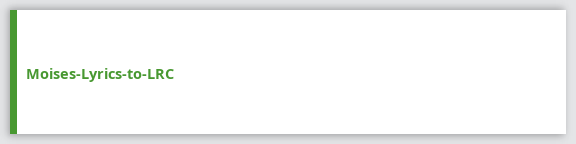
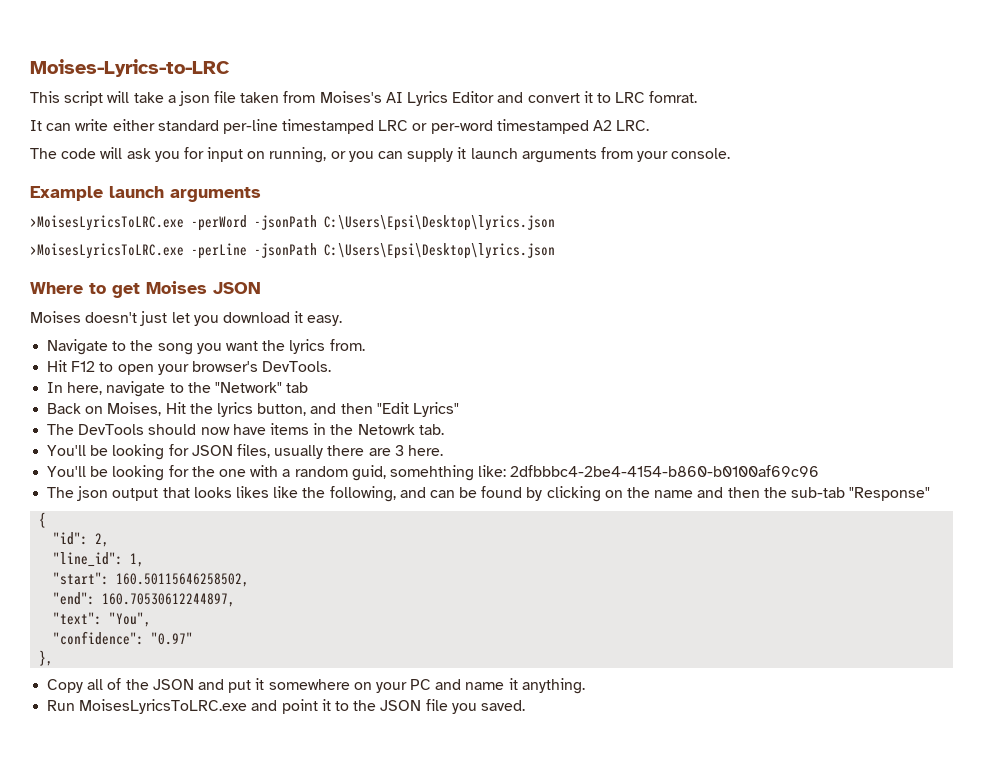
+ This script will take a json file taken from Moises's AI Lyrics Editor and convert it to LRC fomrat.
+ It can write either standard per-line timestamped LRC or per-word timestamped A2 LRC.
+ The code will ask you for input on running, or you can supply it launch arguments from your console.
+ Example launch arguments
+ >MoisesLyricsToLRC.exe -perWord -jsonPath C:\Users\Epsi\Desktop\lyrics.json
+ >MoisesLyricsToLRC.exe -perLine -jsonPath C:\Users\Epsi\Desktop\lyrics.json
+ Where to get Moises JSON
+ Moises doesn't just let you download it easy.
+ Navigate to the song you want the lyrics from.
+ Hit F12 to open your browser's DevTools.
+ In here, navigate to the "Network" tab
+ Back on Moises, Hit the lyrics button, and then "Edit Lyrics"
+ The DevTools should now have items in the Netowrk tab.
+ You'll be looking for JSON files, usually there are 3 here.
+ You'll be looking for the one with a random guid, somehthing like: 2dfbbbc4-2be4-4154-b860-b0100af69c96
+ The json output that looks likes like the following, and can be found by clicking on the name and then the sub-tab "Response"
+ {
+ "id": 2,
+ "line_id": 1,
+ "start": 160.50115646258502,
+ "end": 160.70530612244897,
+ "text": "You",
+ "confidence": "0.97"
+ },
+ Copy all of the JSON and put it somewhere on your PC and name it anything.
+ Run MoisesLyricsToLRC.exe and point it to the JSON file you saved.

